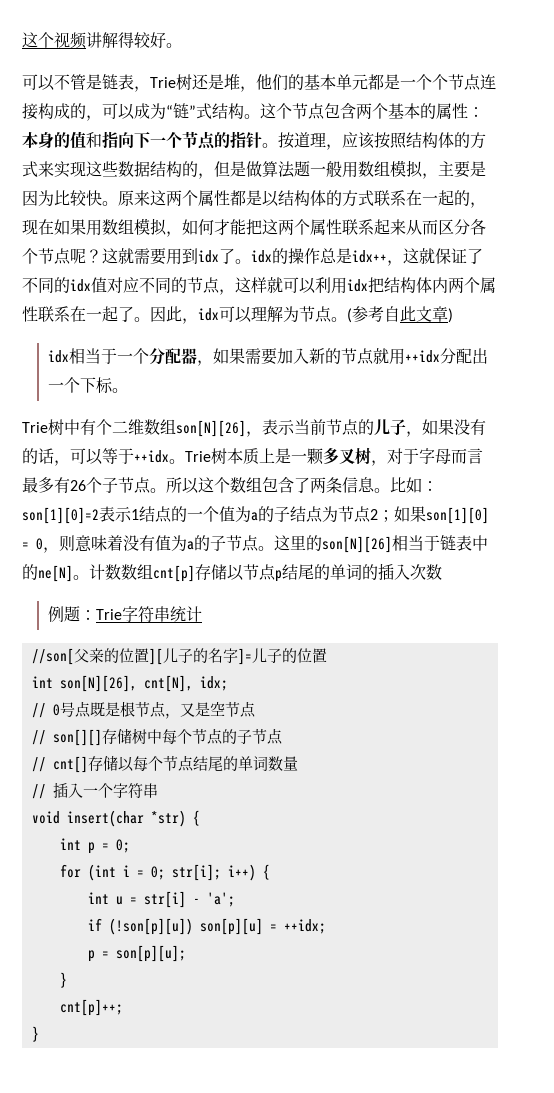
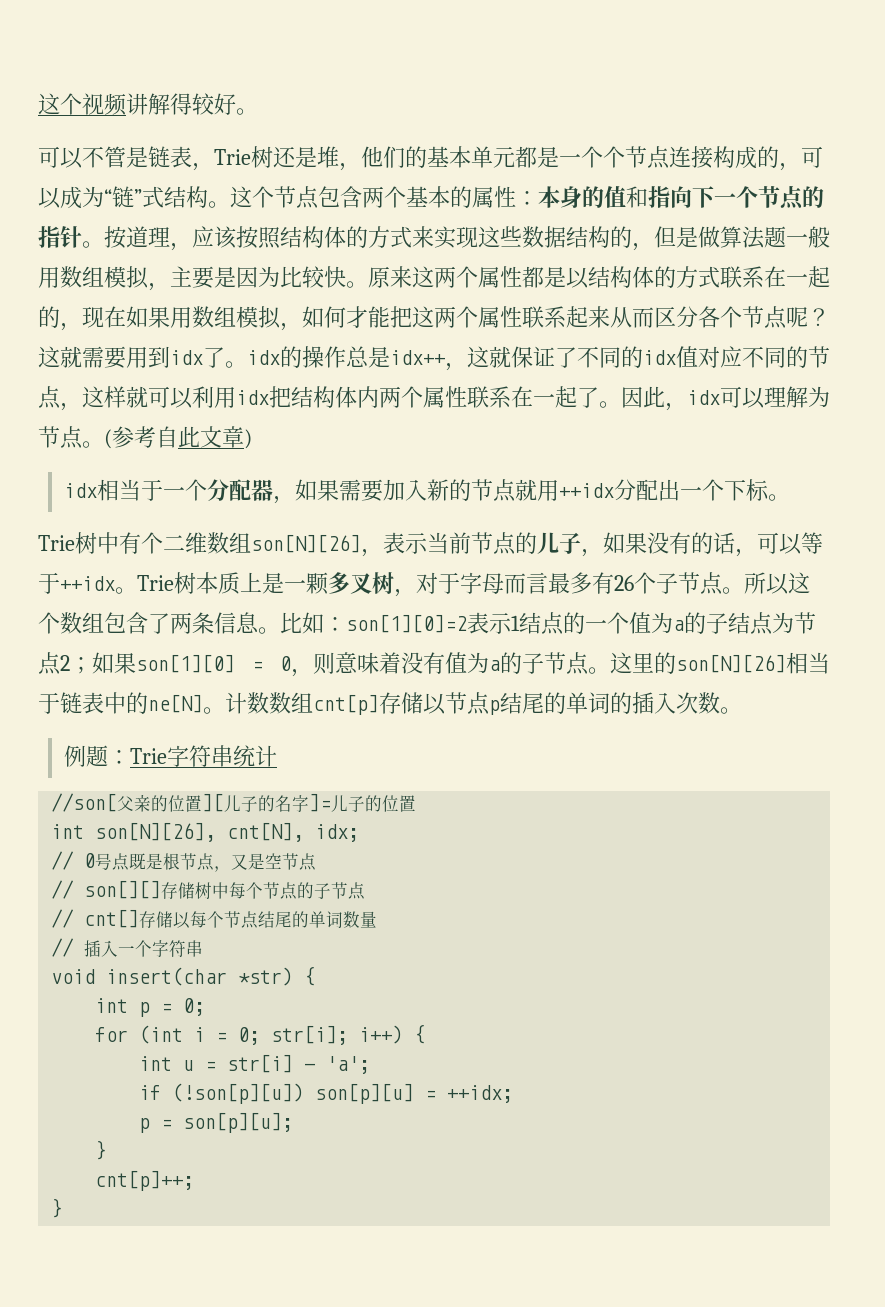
- 计数数组cnt[p]存储以节点p结尾的单词的插入次数
+ 计数数组cnt[p]存储以节点p结尾的单词的插入次数。

